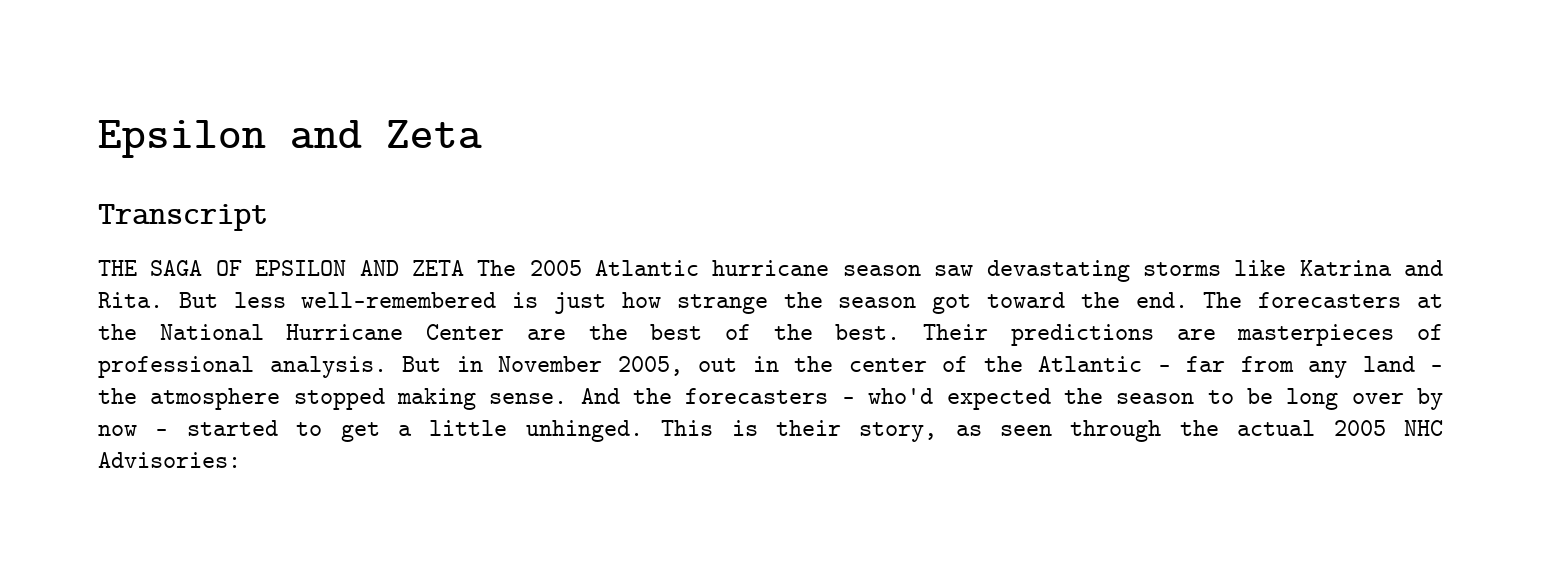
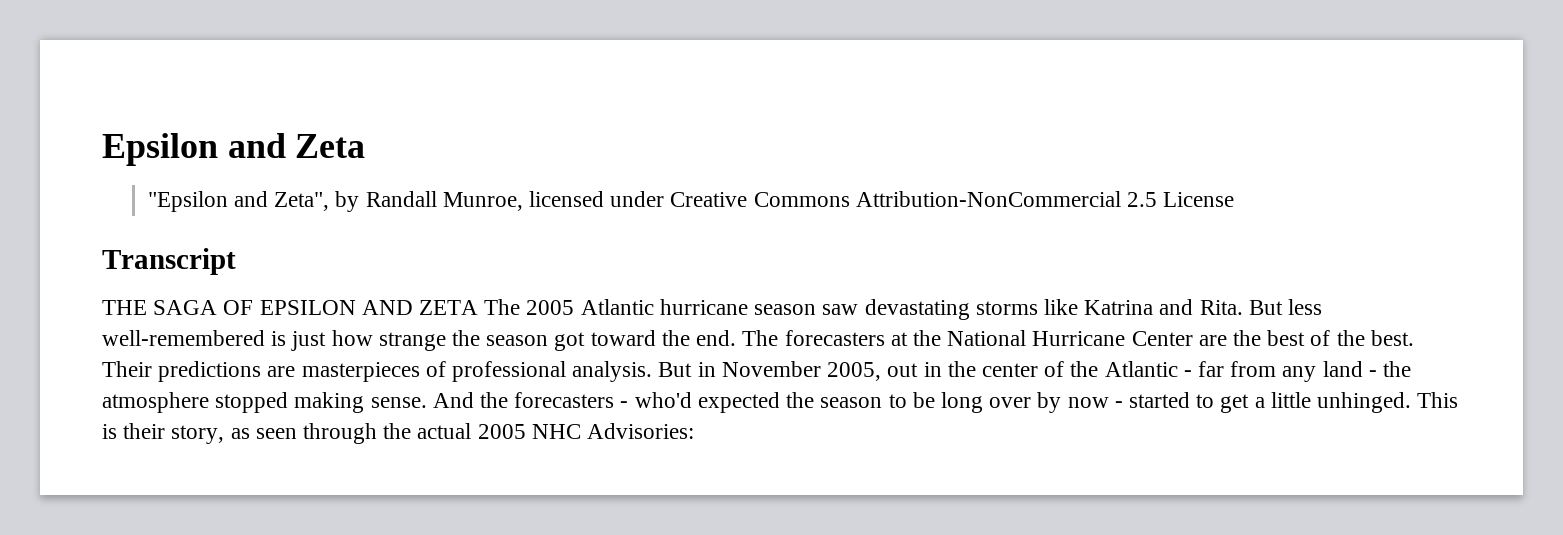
+ "Epsilon and Zeta", by Randall Munroe, licensed under Creative Commons Attribution-NonCommercial 2.5 License

